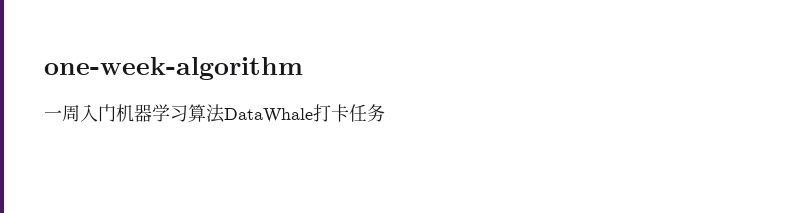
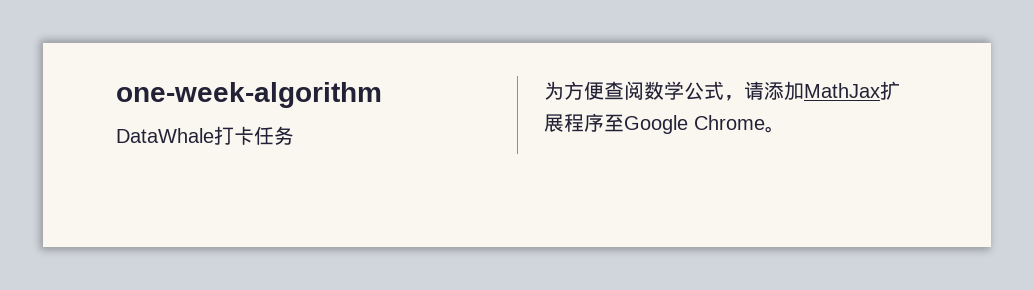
- 一周入门机器学习算法DataWhale打卡任务
+ DataWhale打卡任务
+ 为方便查阅数学公式，请添加MathJax扩展程序至Google Chrome。

